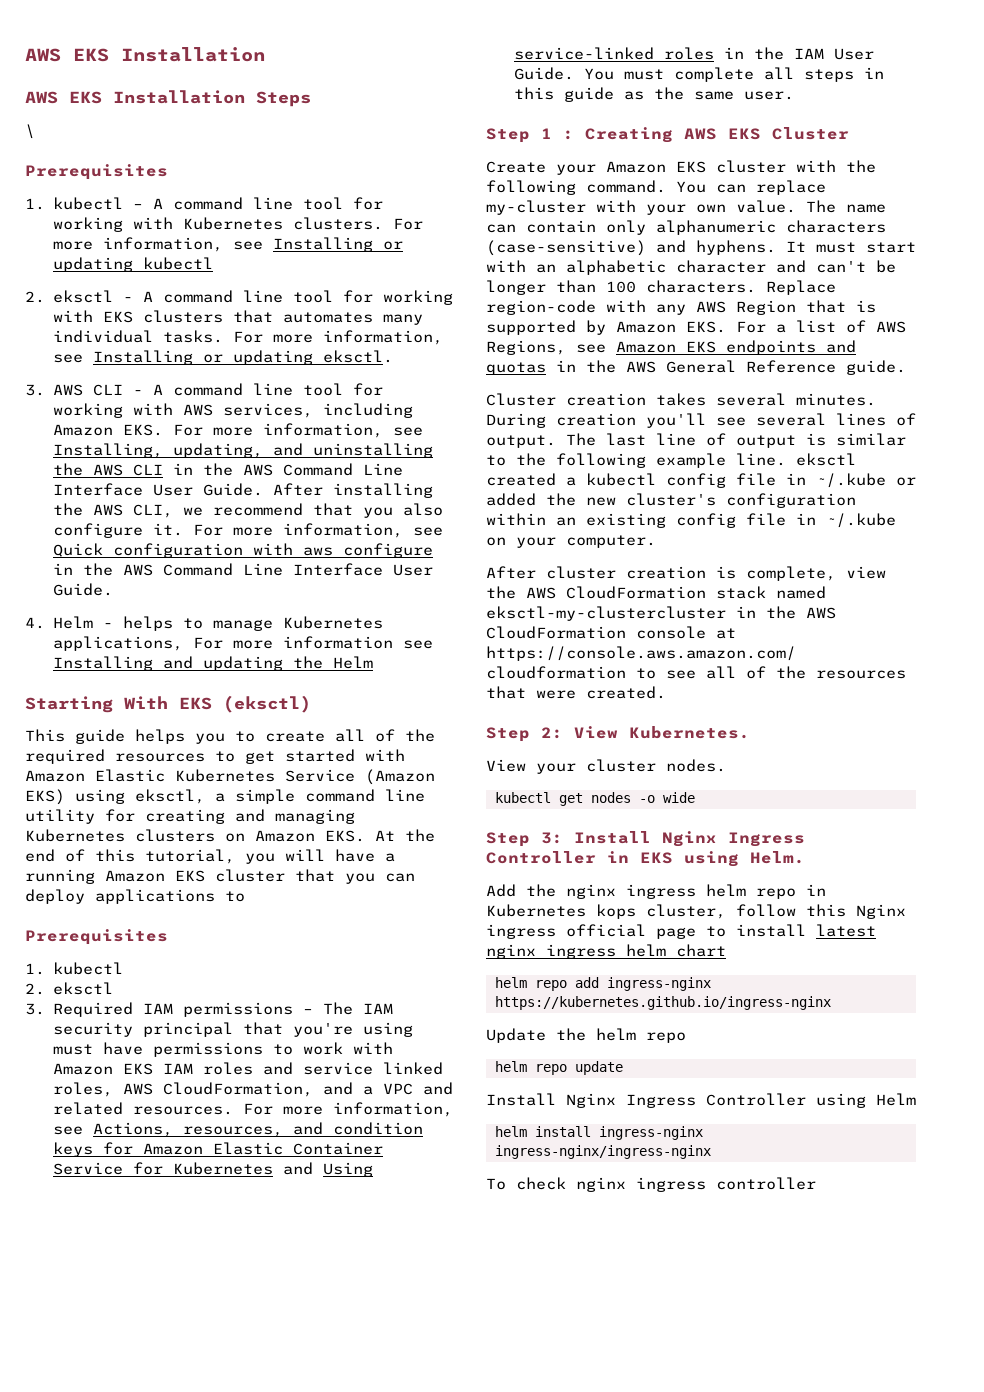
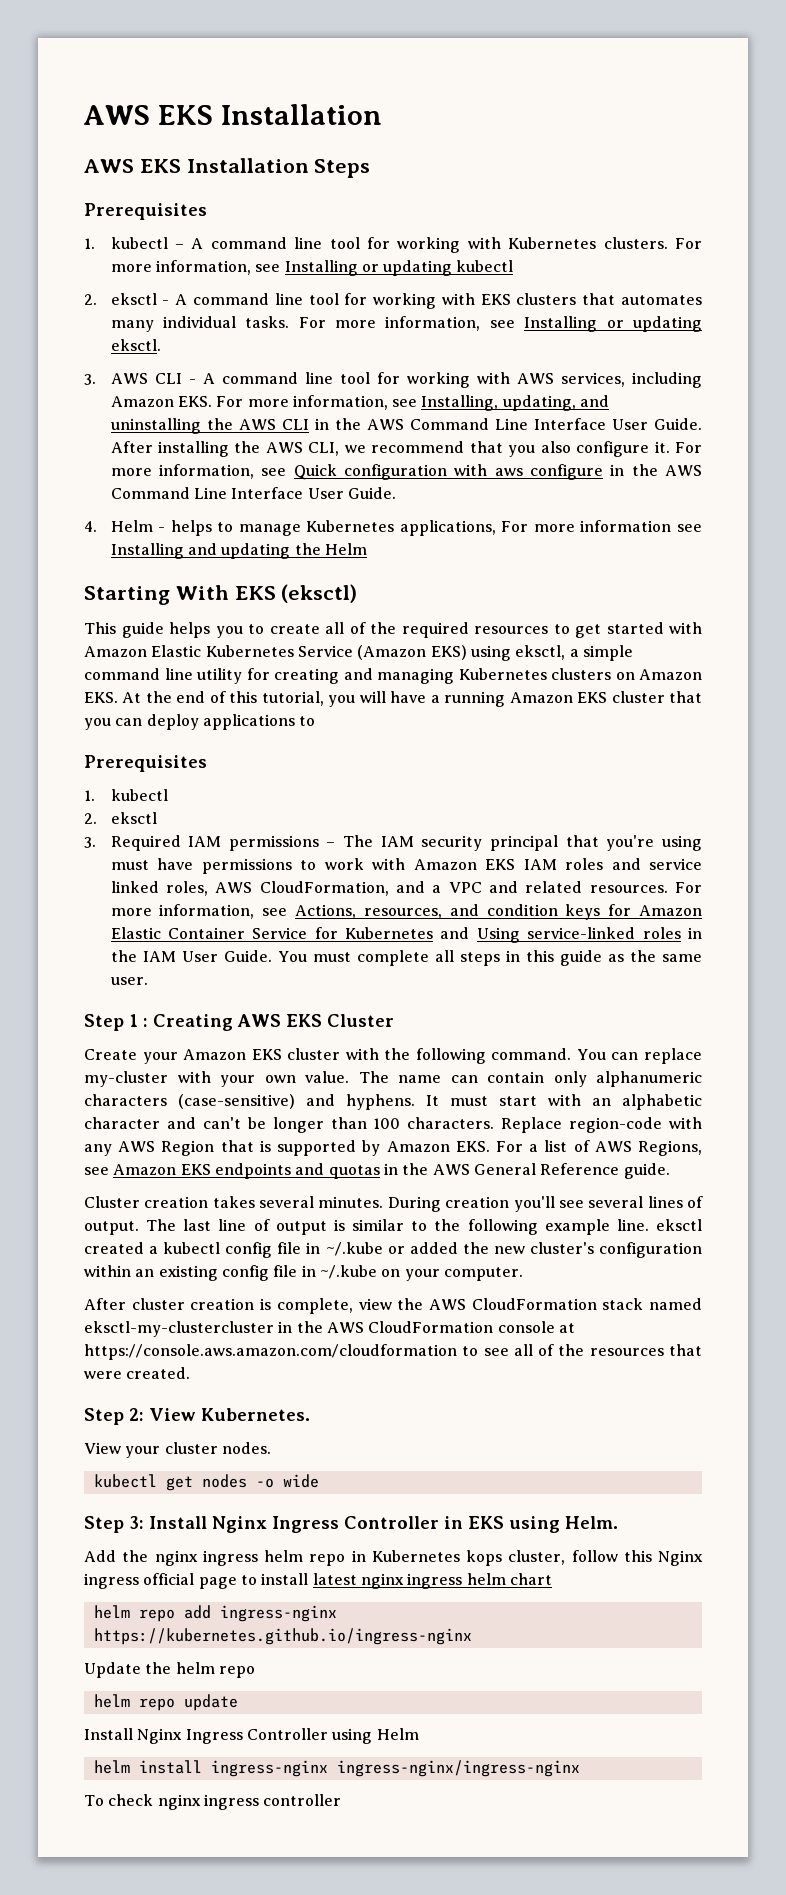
- \

